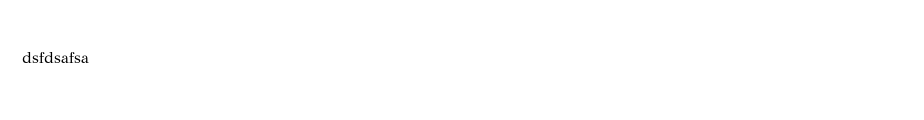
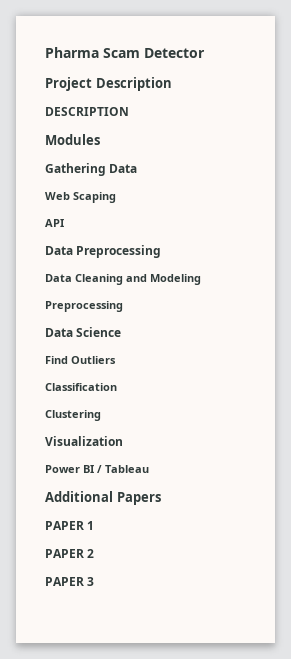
- dsfdsafsa
+ Pharma Scam Detector
+ Project Description
+ DESCRIPTION
+ Modules
+ Gathering Data
+ Web Scaping
+ API
+ Data Preprocessing
+ Data Cleaning and Modeling
+ Preprocessing
+ Data Science
+ Find Outliers
+ Classification
+ Clustering
+ Visualization
+ Power BI / Tableau
+ Additional Papers
+ PAPER 1
+ PAPER 2
+ PAPER 3

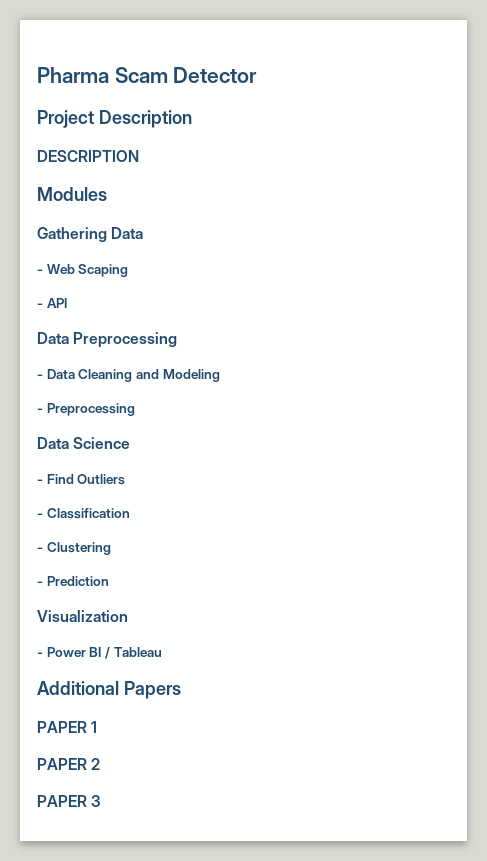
- Web Scaping
+ - Web Scaping
- API
+ - API
- Data Cleaning and Modeling
- Preprocessing
+ - Data Cleaning and Modeling
+ - Preprocessing
- Find Outliers
+ - Find Outliers
- Classification
+ - Classification
- Clustering
+ - Clustering
+ - Prediction
- Power BI / Tableau
+ - Power BI / Tableau

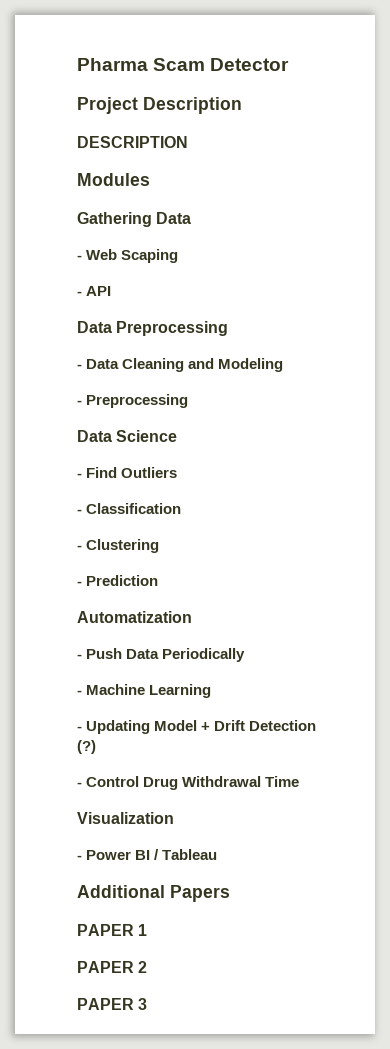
+ Automatization
+ - Push Data Periodically
+ - Machine Learning
+ - Updating Model + Drift Detection (?)
+ - Control Drug Withdrawal Time

